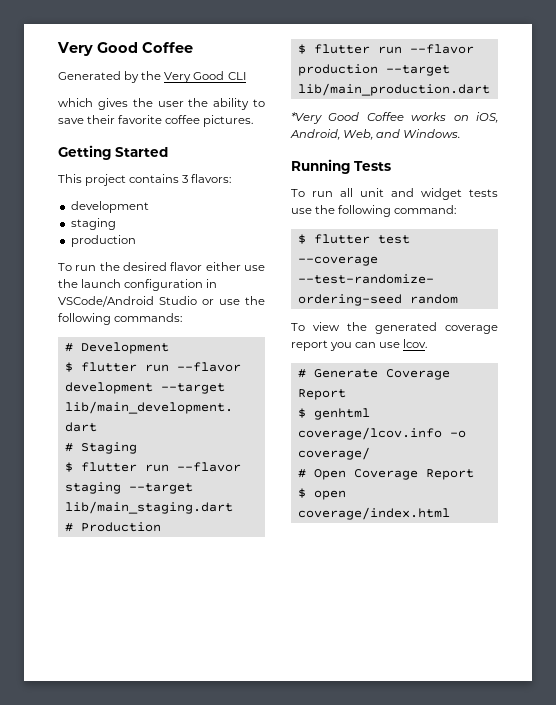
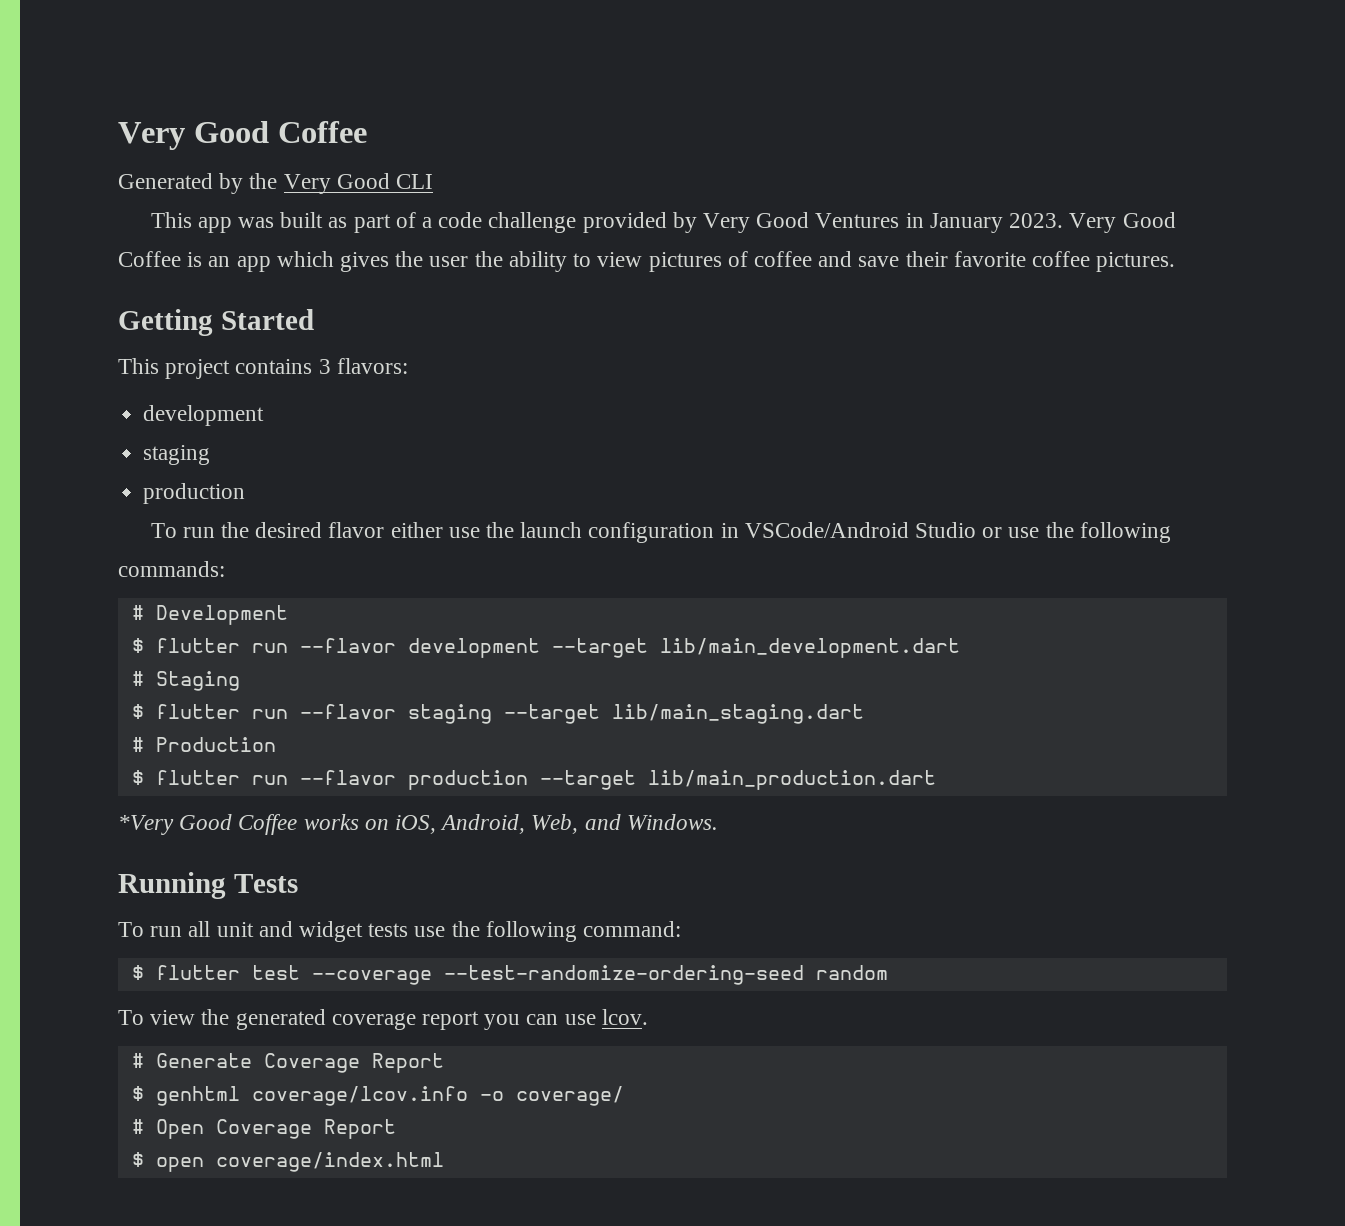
- which gives the user the ability to save their favorite coffee pictures.
+ This app was built as part of a code challenge provided by Very Good Ventures in January 2023. Very Good Coffee is an app which gives the user the ability to view pictures of coffee and save their favorite coffee pictures.

